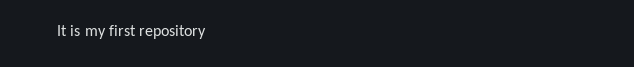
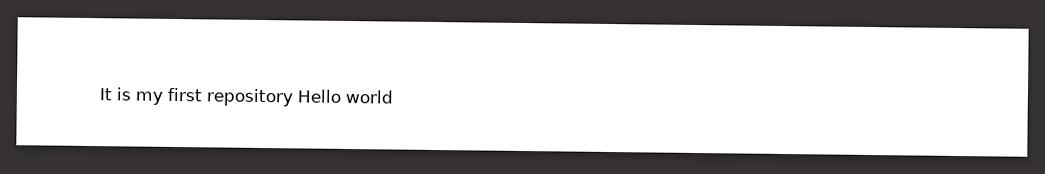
- It is my first repository
+ It is my first repository Hello world

